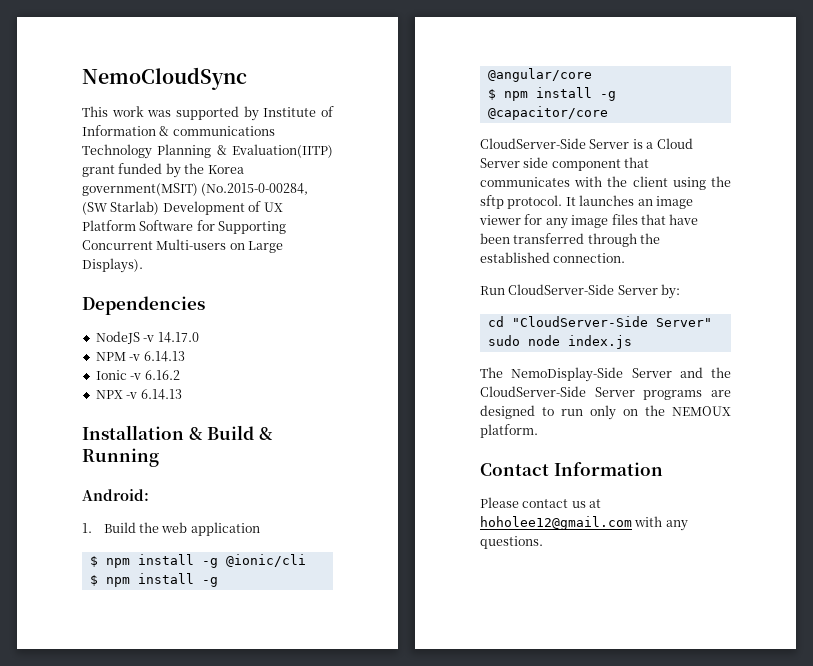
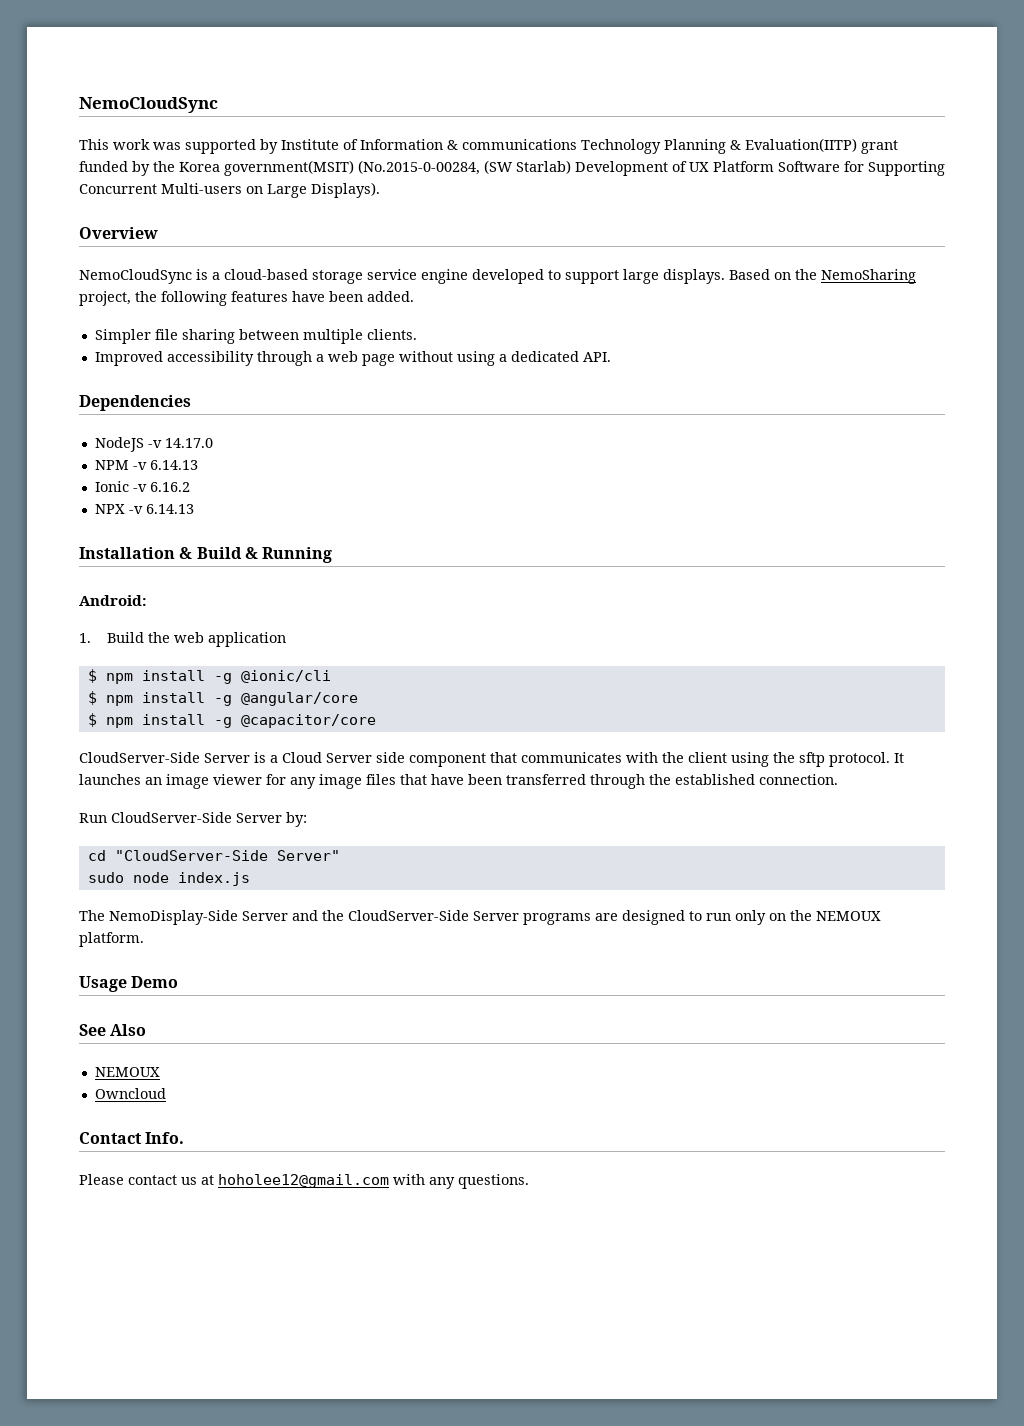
+ Overview
+ NemoCloudSync is a cloud-based storage service engine developed to support large displays. Based on the NemoSharing project, the following features have been added.
+ Simpler file sharing between multiple clients.
+ Improved accessibility through a web page without using a dedicated API.
+ Usage Demo
+ See Also
+ NEMOUX
+ Owncloud
- Contact Information
+ Contact Info.

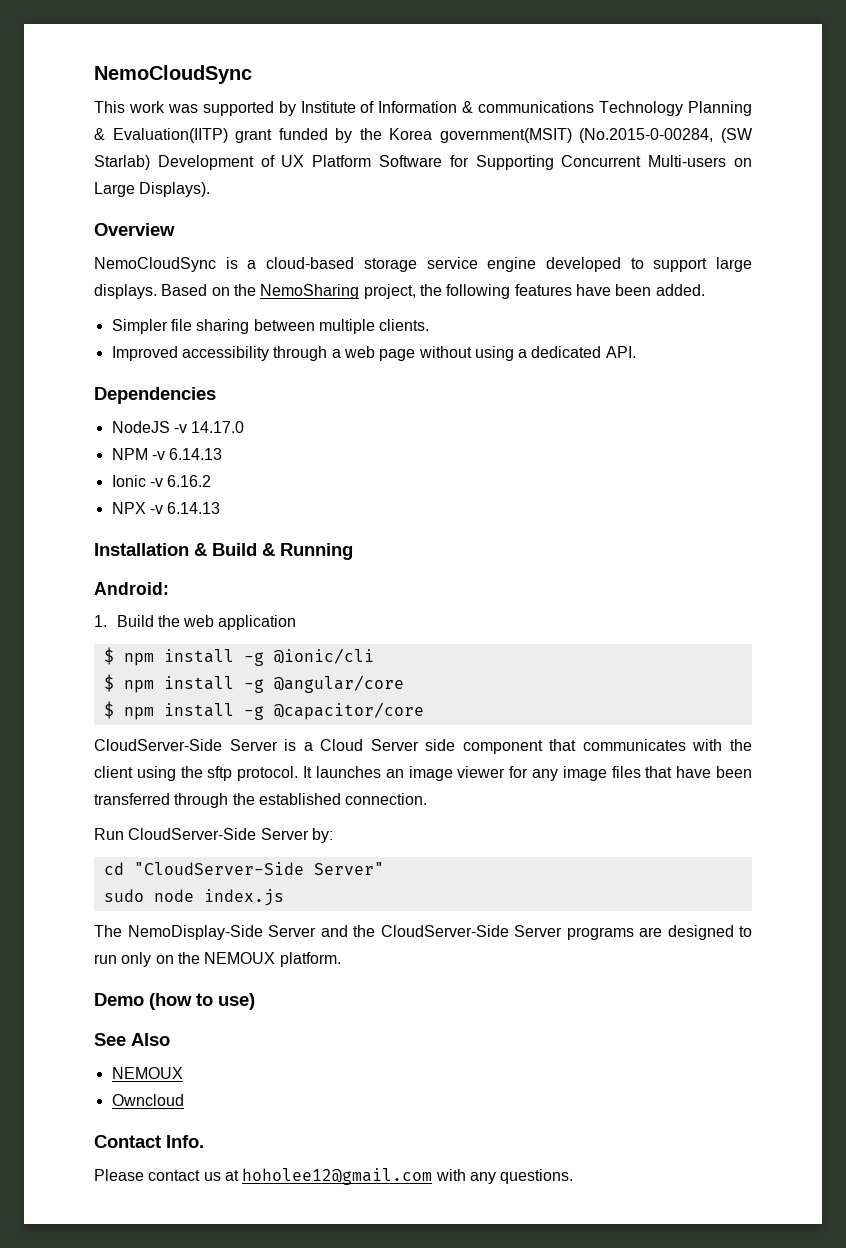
- Usage Demo
+ Demo (how to use)

